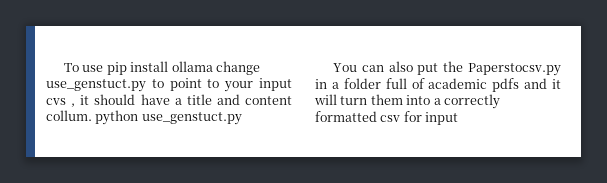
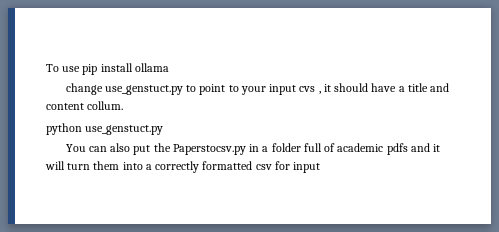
- To use pip install ollama change use_genstuct.py to point to your input cvs , it should have a title and content collum. python use_genstuct.py
+ To use pip install ollama
+ change use_genstuct.py to point to your input cvs , it should have a title and content collum.
+ python use_genstuct.py

